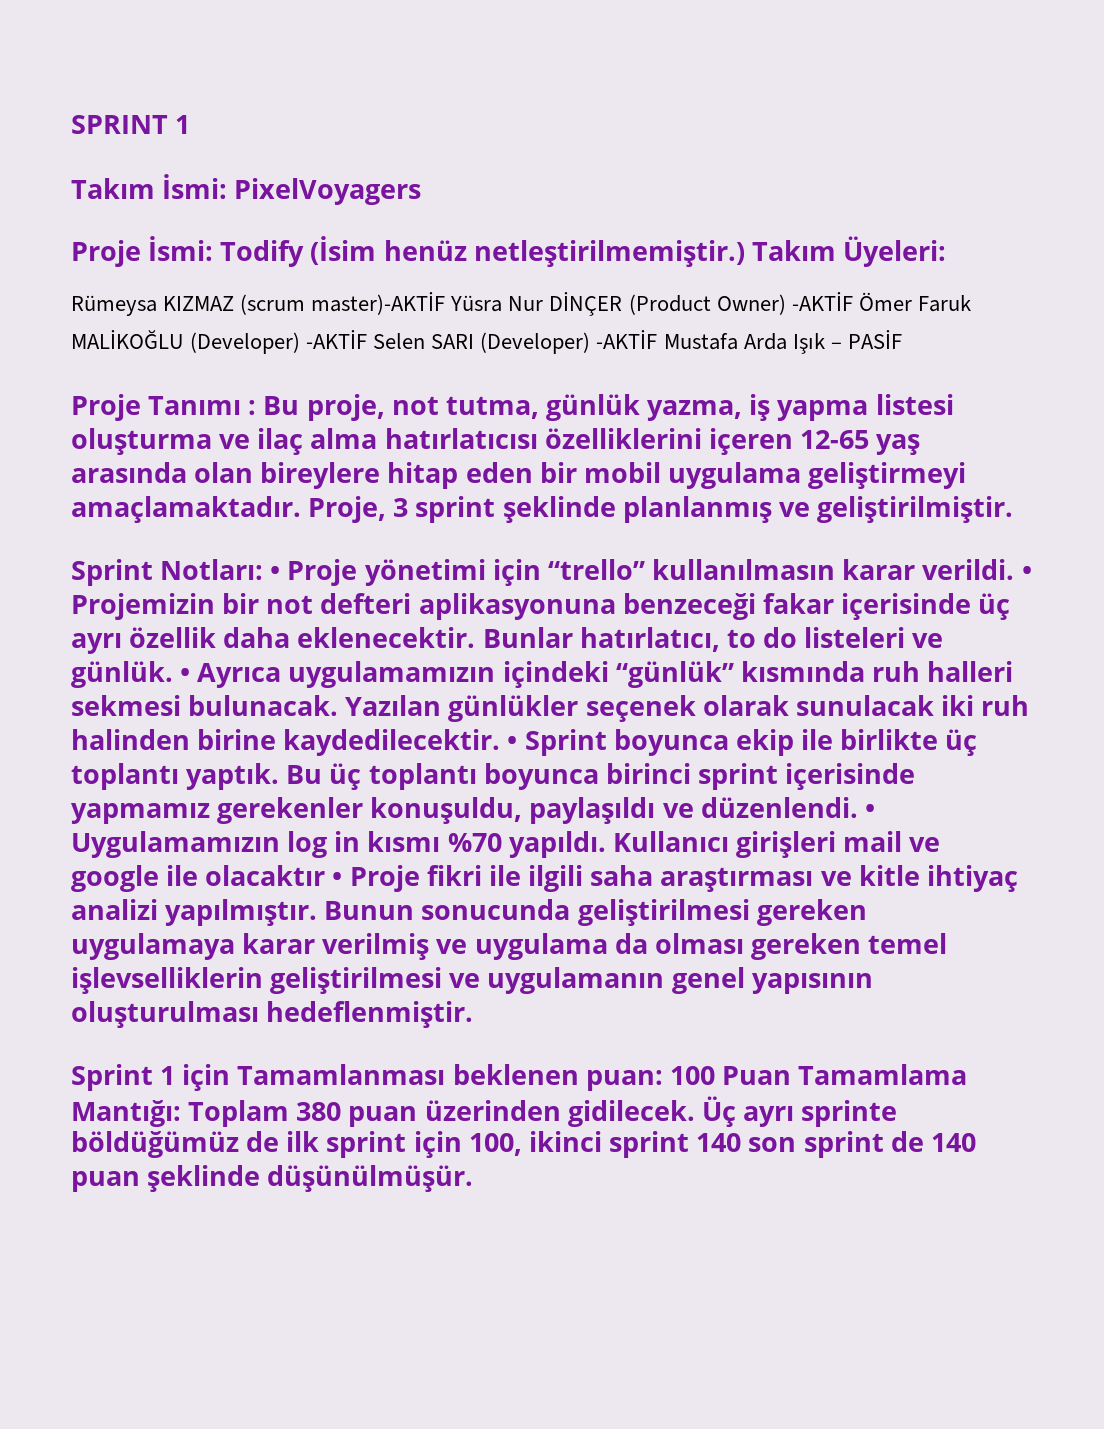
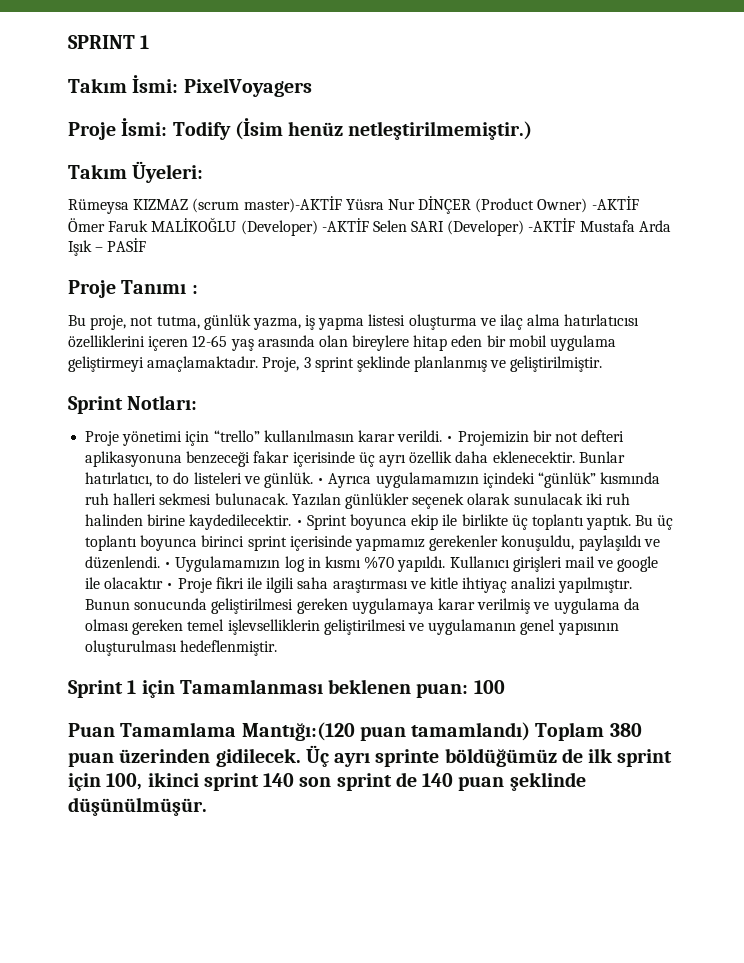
- Proje İsmi: Todify (İsim henüz netleştirilmemiştir.) Takım Üyeleri:
+ Proje İsmi: Todify (İsim henüz netleştirilmemiştir.)
+ Takım Üyeleri:
- Proje Tanımı : Bu proje, not tutma, günlük yazma, iş yapma listesi oluşturma ve ilaç alma hatırlatıcısı özelliklerini içeren 12-65 yaş arasında olan bireylere hitap eden bir mobil uygulama geliştirmeyi amaçlamaktadır.
+ Proje Tanımı :
+ Bu proje, not tutma, günlük yazma, iş yapma listesi oluşturma ve ilaç alma hatırlatıcısı özelliklerini içeren 12-65 yaş arasında olan bireylere hitap eden bir mobil uygulama geliştirmeyi amaçlamaktadır.
- Sprint Notları: • Proje yönetimi için “trello” kullanılmasın karar verildi.
+ Sprint Notları:
+ Proje yönetimi için “trello” kullanılmasın karar verildi.
- Sprint 1 için Tamamlanması beklenen puan: 100 Puan Tamamlama Mantığı: Toplam 380 puan üzerinden gidilecek.
+ Sprint 1 için Tamamlanması beklenen puan: 100
+ Puan Tamamlama Mantığı:(120 puan tamamlandı) Toplam 380 puan üzerinden gidilecek.

